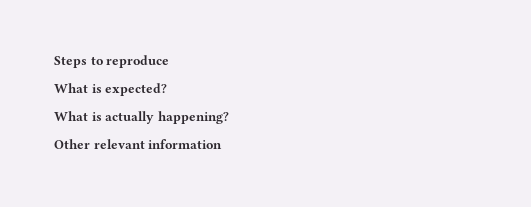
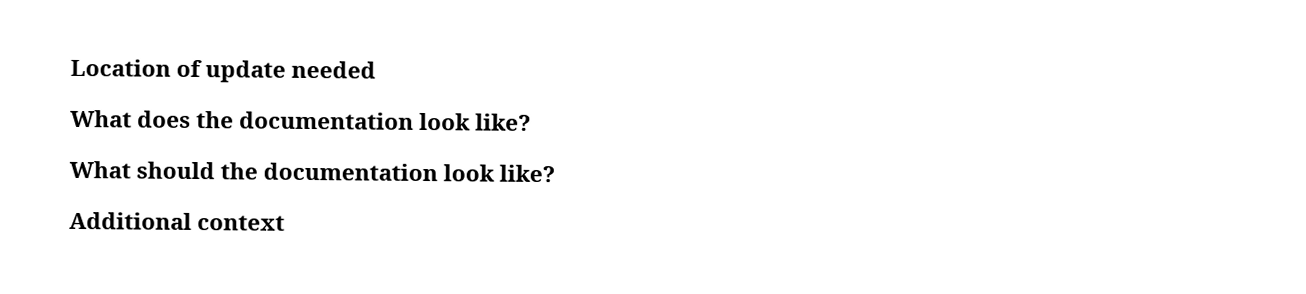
- Steps to reproduce
- What is expected?
- What is actually happening?
- Other relevant information
+ Location of update needed
+ What does the documentation look like?
+ What should the documentation look like?
+ Additional context

